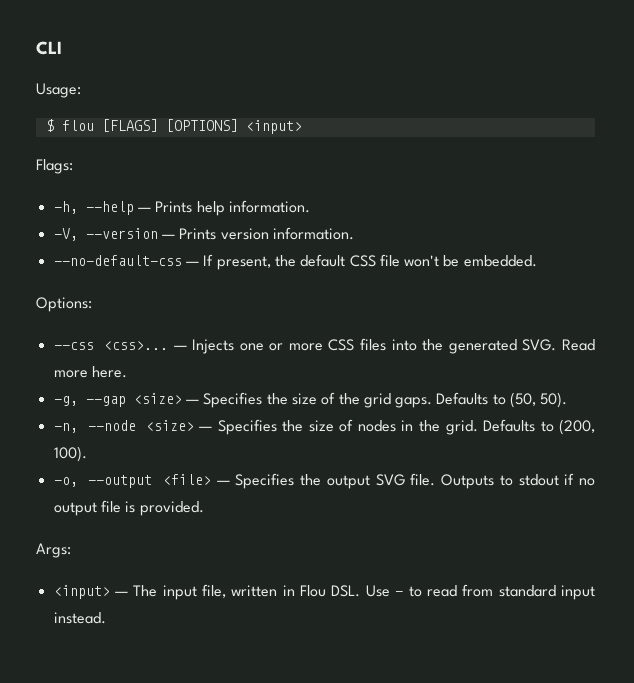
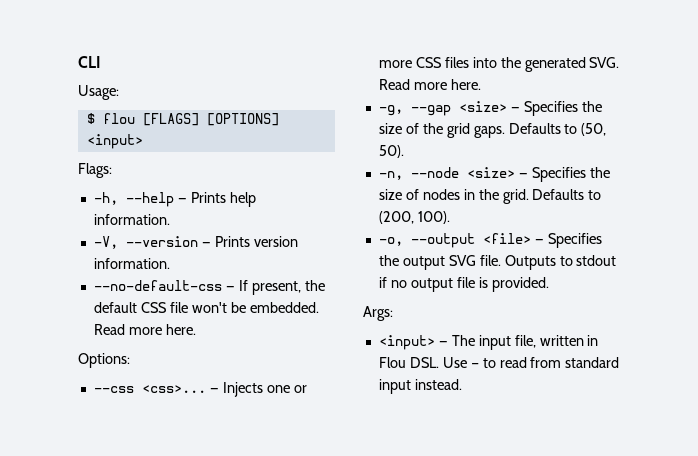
- --no-default-css — If present, the default CSS file won't be embedded.
+ --no-default-css — If present, the default CSS file won't be embedded. Read more here.

